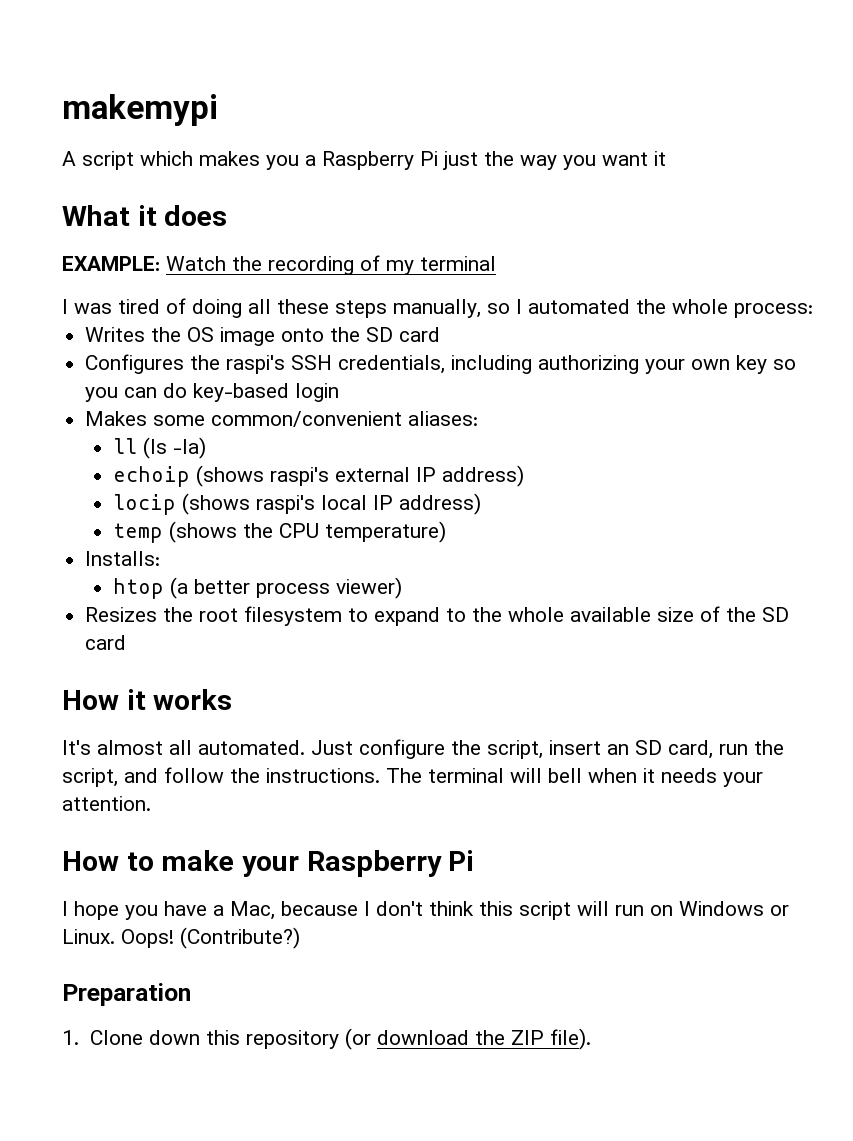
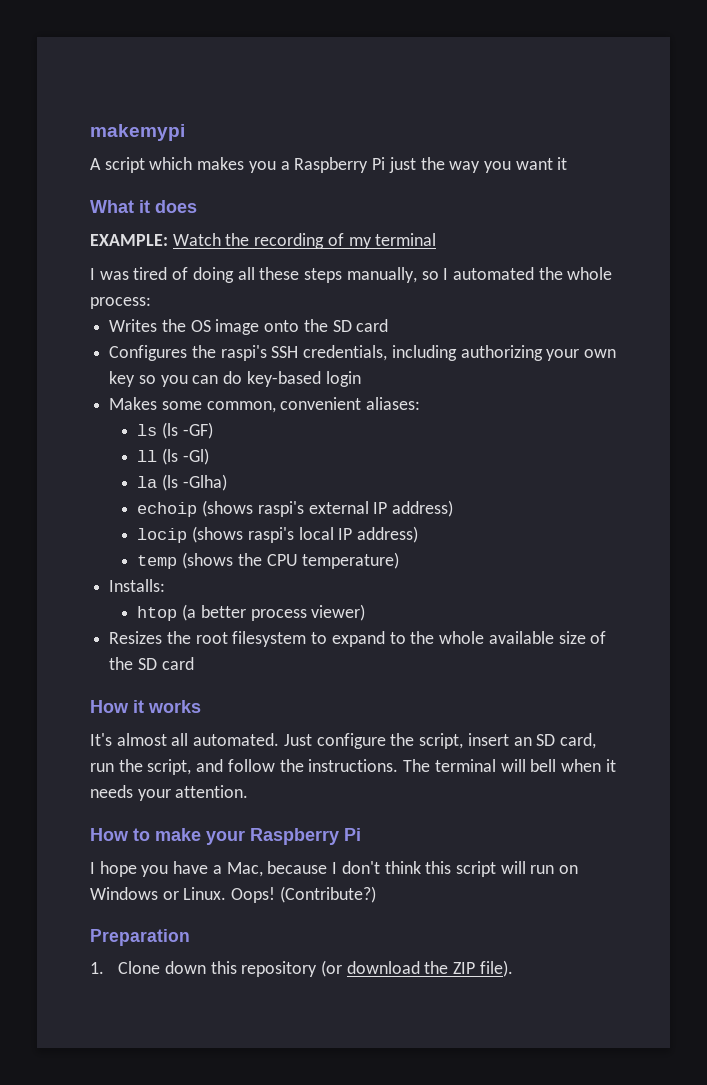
- Makes some common/convenient aliases:
+ Makes some common, convenient aliases:
+ ls (ls -GF)
- ll (ls -la)
+ ll (ls -Gl)
+ la (ls -Glha)

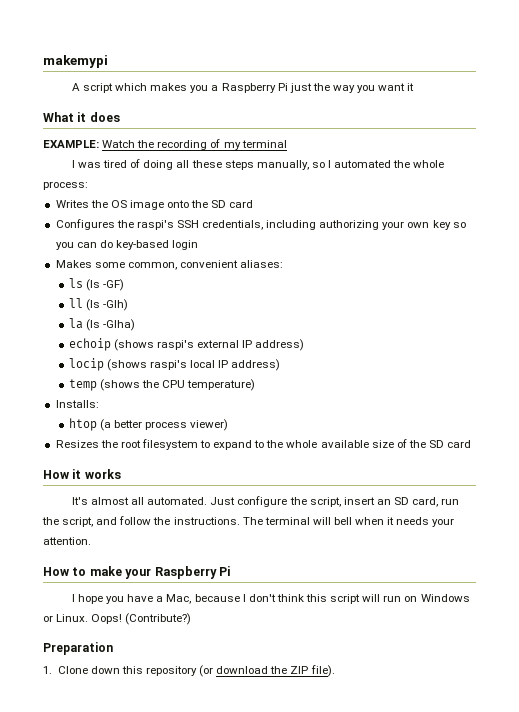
- ll (ls -Gl)
+ ll (ls -Glh)

